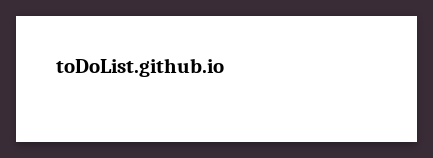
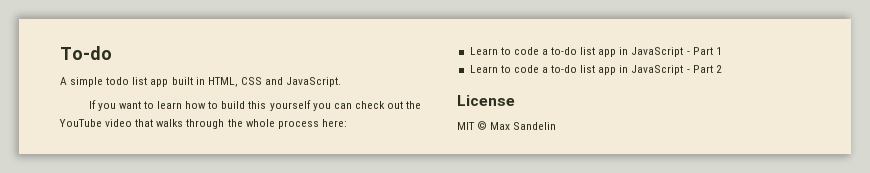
- toDoList.github.io
+ To-do
+ A simple todo list app built in HTML, CSS and JavaScript.
+ If you want to learn how to build this yourself you can check out the YouTube video that walks through the whole process here:
+ Learn to code a to-do list app in JavaScript - Part 1
+ Learn to code a to-do list app in JavaScript - Part 2
+ License
+ MIT © Max Sandelin

